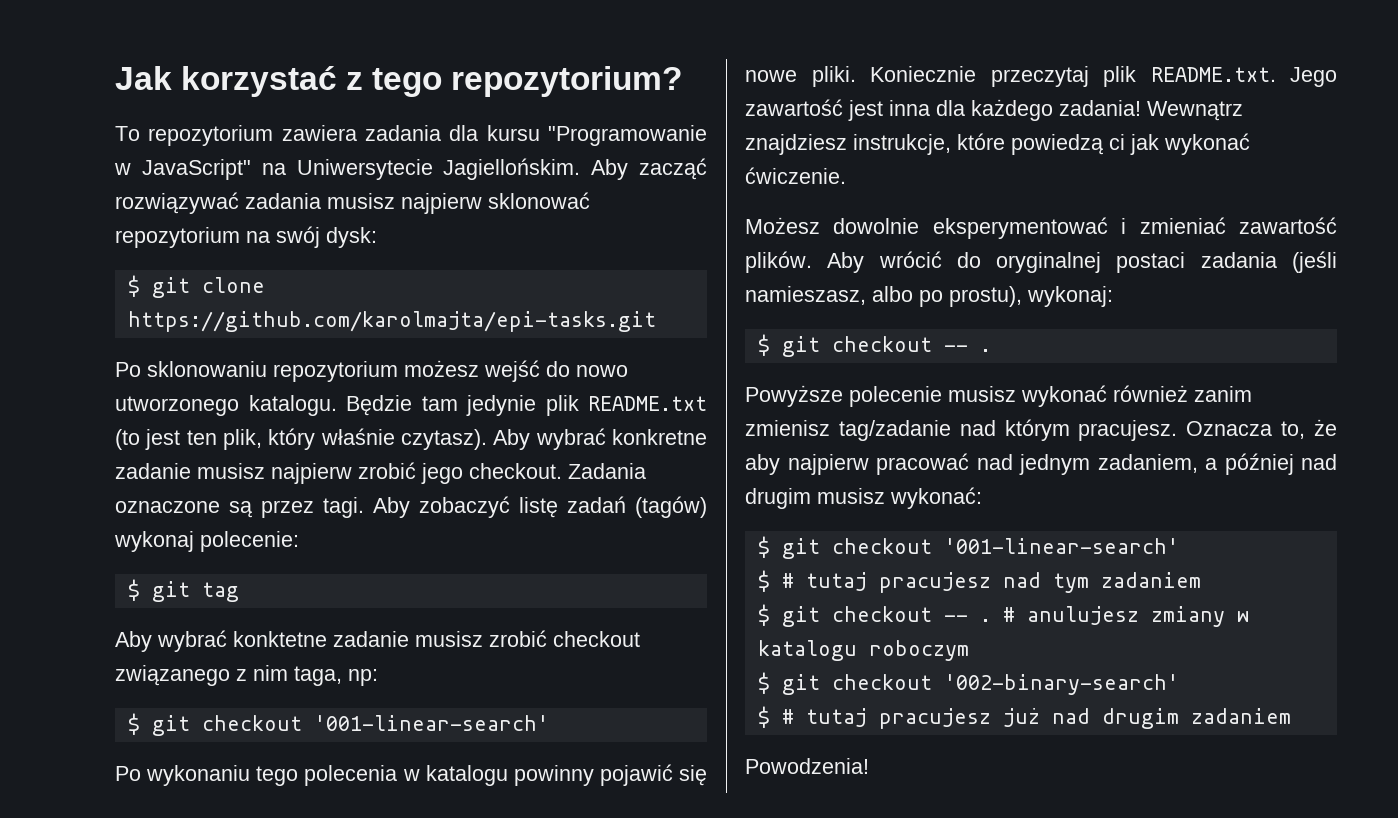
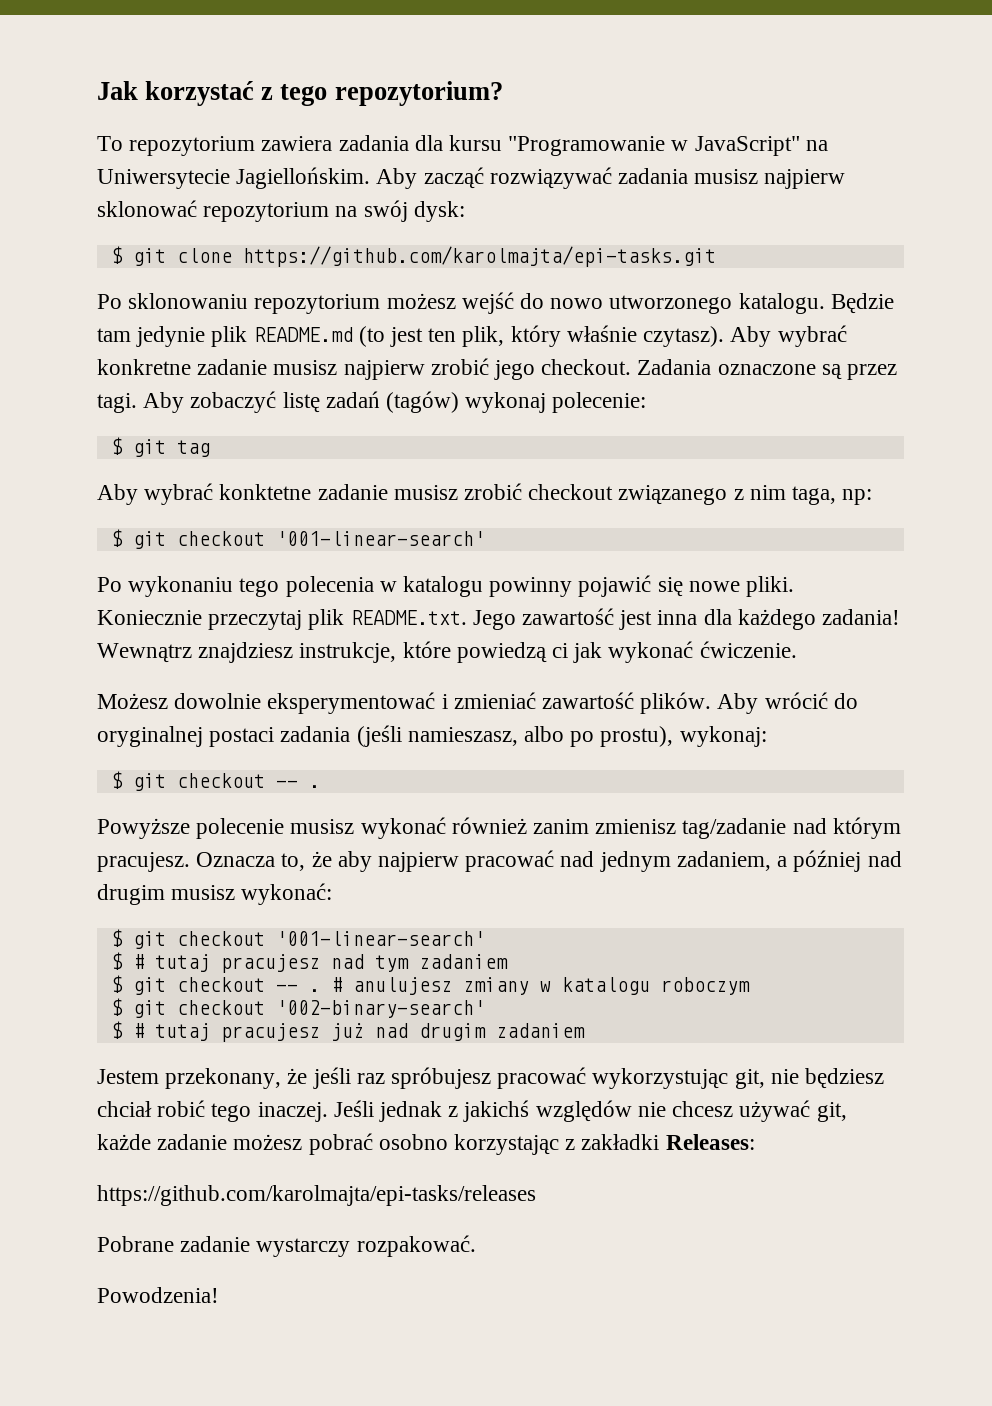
- Będzie tam jedynie plik README.txt (to jest ten plik, który właśnie czytasz).
+ Będzie tam jedynie plik README.md (to jest ten plik, który właśnie czytasz).
+ Jestem przekonany, że jeśli raz spróbujesz pracować wykorzystując git, nie będziesz chciał robić tego inaczej. Jeśli jednak z jakichś względów nie chcesz używać git, każde zadanie możesz pobrać osobno korzystając z zakładki Releases:
+ https://github.com/karolmajta/epi-tasks/releases
+ Pobrane zadanie wystarczy rozpakować.

